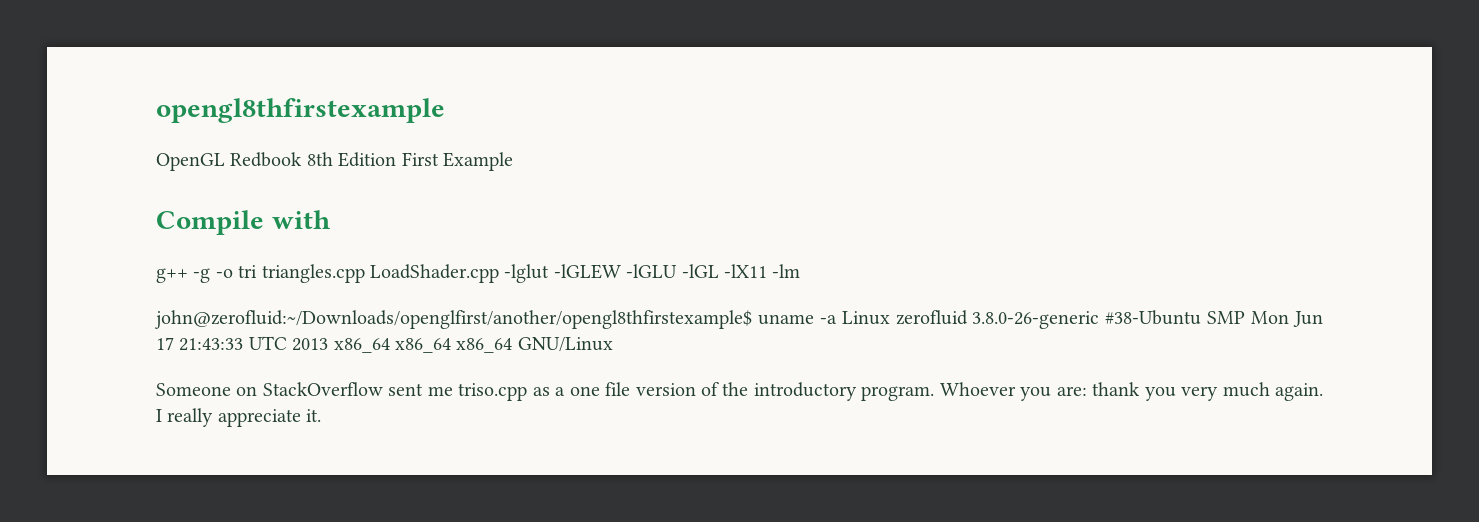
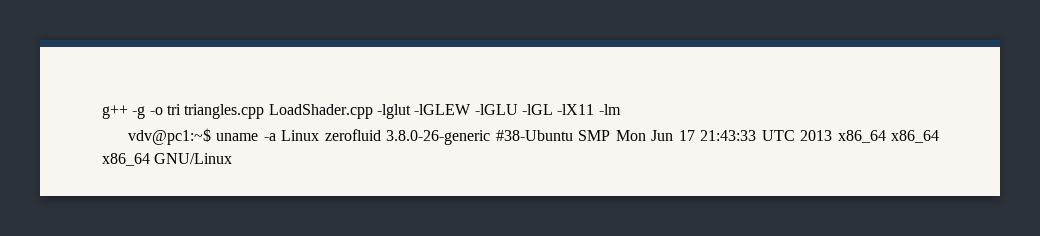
- opengl8thfirstexample
- OpenGL Redbook 8th Edition First Example
- Compile with
- john@zerofluid:~/Downloads/openglfirst/another/opengl8thfirstexample$ uname -a Linux zerofluid 3.8.0-26-generic #38-Ubuntu SMP Mon Jun 17 21:43:33 UTC 2013 x86_64 x86_64 x86_64 GNU/Linux
+ vdv@pc1:~$ uname -a Linux zerofluid 3.8.0-26-generic #38-Ubuntu SMP Mon Jun 17 21:43:33 UTC 2013 x86_64 x86_64 x86_64 GNU/Linux
- Someone on StackOverflow sent me triso.cpp as a one file version of the introductory program. Whoever you are: thank you very much again. I really appreciate it.

